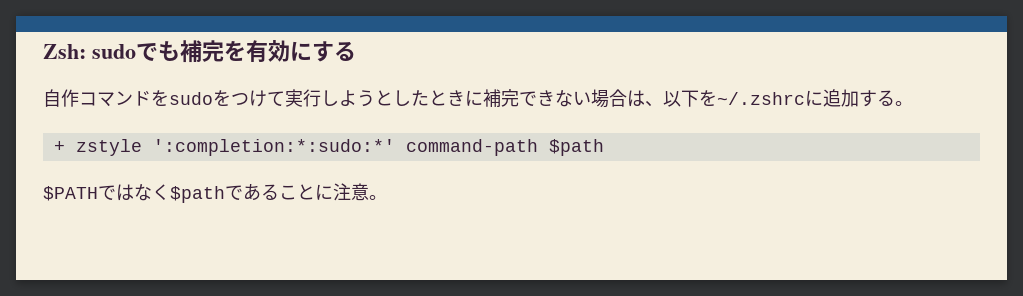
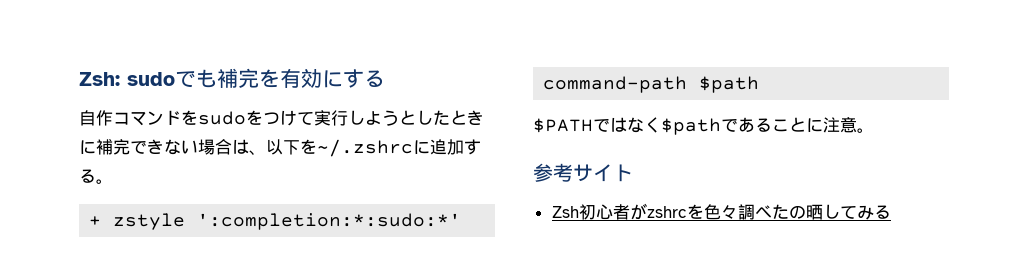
+ 参考サイト
+ Zsh初心者がzshrcを色々調べたの晒してみる

